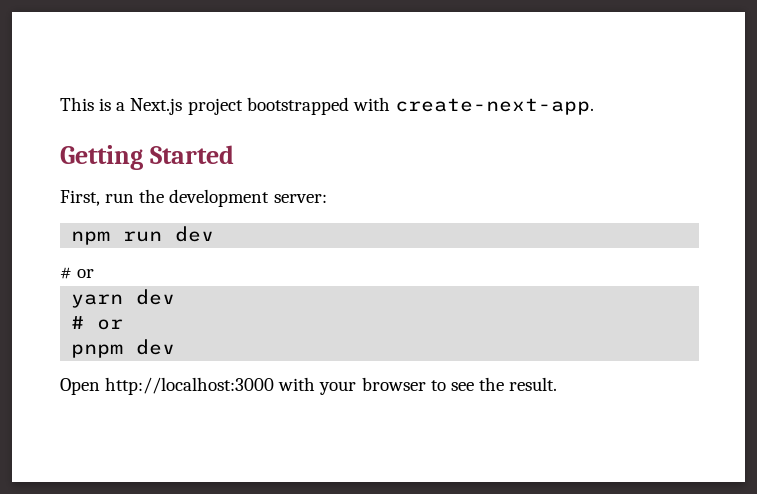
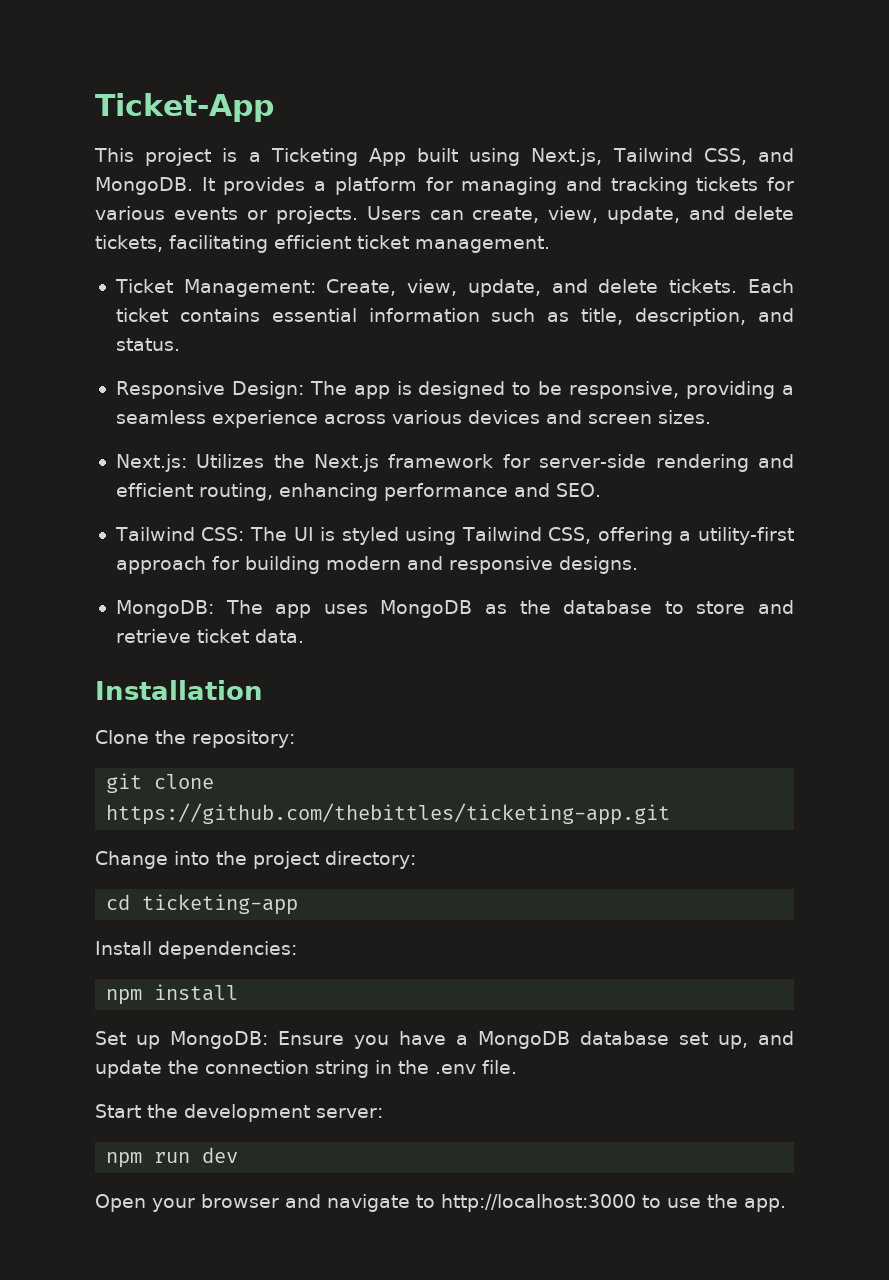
- This is a Next.js project bootstrapped with create-next-app.
- Getting Started
- First, run the development server:
+ Ticket-App
+ This project is a Ticketing App built using Next.js, Tailwind CSS, and MongoDB. It provides a platform for managing and tracking tickets for various events or projects. Users can create, view, update, and delete tickets, facilitating efficient ticket management.
+ Ticket Management: Create, view, update, and delete tickets. Each ticket contains essential information such as title, description, and status.
+ Responsive Design: The app is designed to be responsive, providing a seamless experience across various devices and screen sizes.
+ Next.js: Utilizes the Next.js framework for server-side rendering and efficient routing, enhancing performance and SEO.
+ Tailwind CSS: The UI is styled using Tailwind CSS, offering a utility-first approach for building modern and responsive designs.
+ MongoDB: The app uses MongoDB as the database to store and retrieve ticket data.
+ Installation
+ Clone the repository:
+ git clone https://github.com/thebittles/ticketing-app.git
+ Change into the project directory:
+ cd ticketing-app
+ Install dependencies:
+ npm install
+ Set up MongoDB: Ensure you have a MongoDB database set up, and update the connection string in the .env file.
+ Start the development server:
  npm run dev
- # or
- yarn dev
- # or
- pnpm dev
- Open http://localhost:3000 with your browser to see the result.
+ Open your browser and navigate to http://localhost:3000 to use the app.

